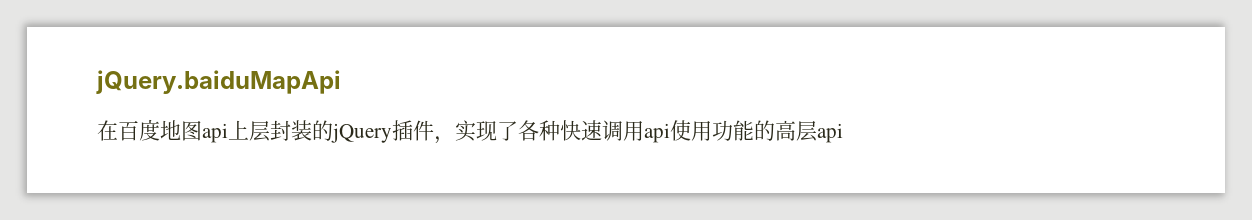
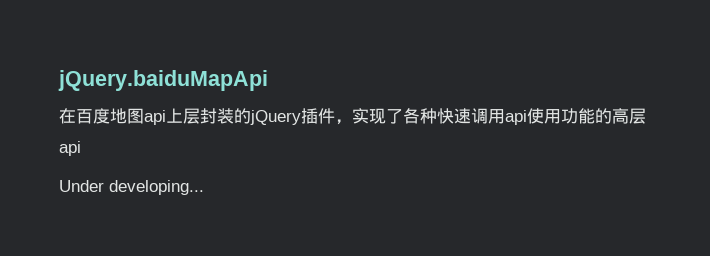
+ Under developing...

